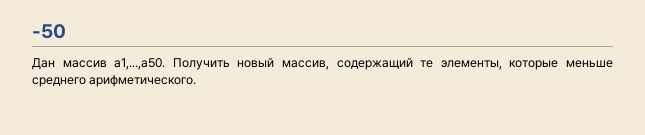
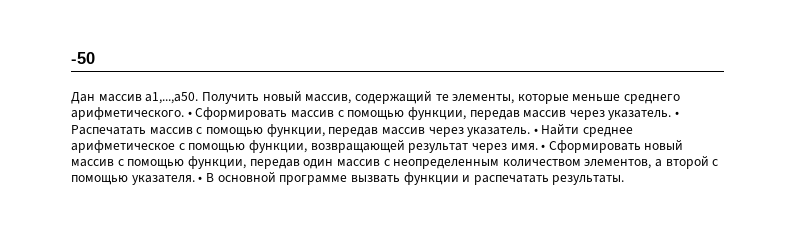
+ • Сформировать массив с помощью функции, передав массив через указатель. • Распечатать массив с помощью функции, передав массив через указатель. • Найти среднее арифметическое с помощью функции, возвращающей результат через имя. • Сформировать новый массив с помощью функции, передав один массив с неопределенным количеством элементов, а второй с помощью указателя. • В основной программе вызвать функции и распечатать результаты.

